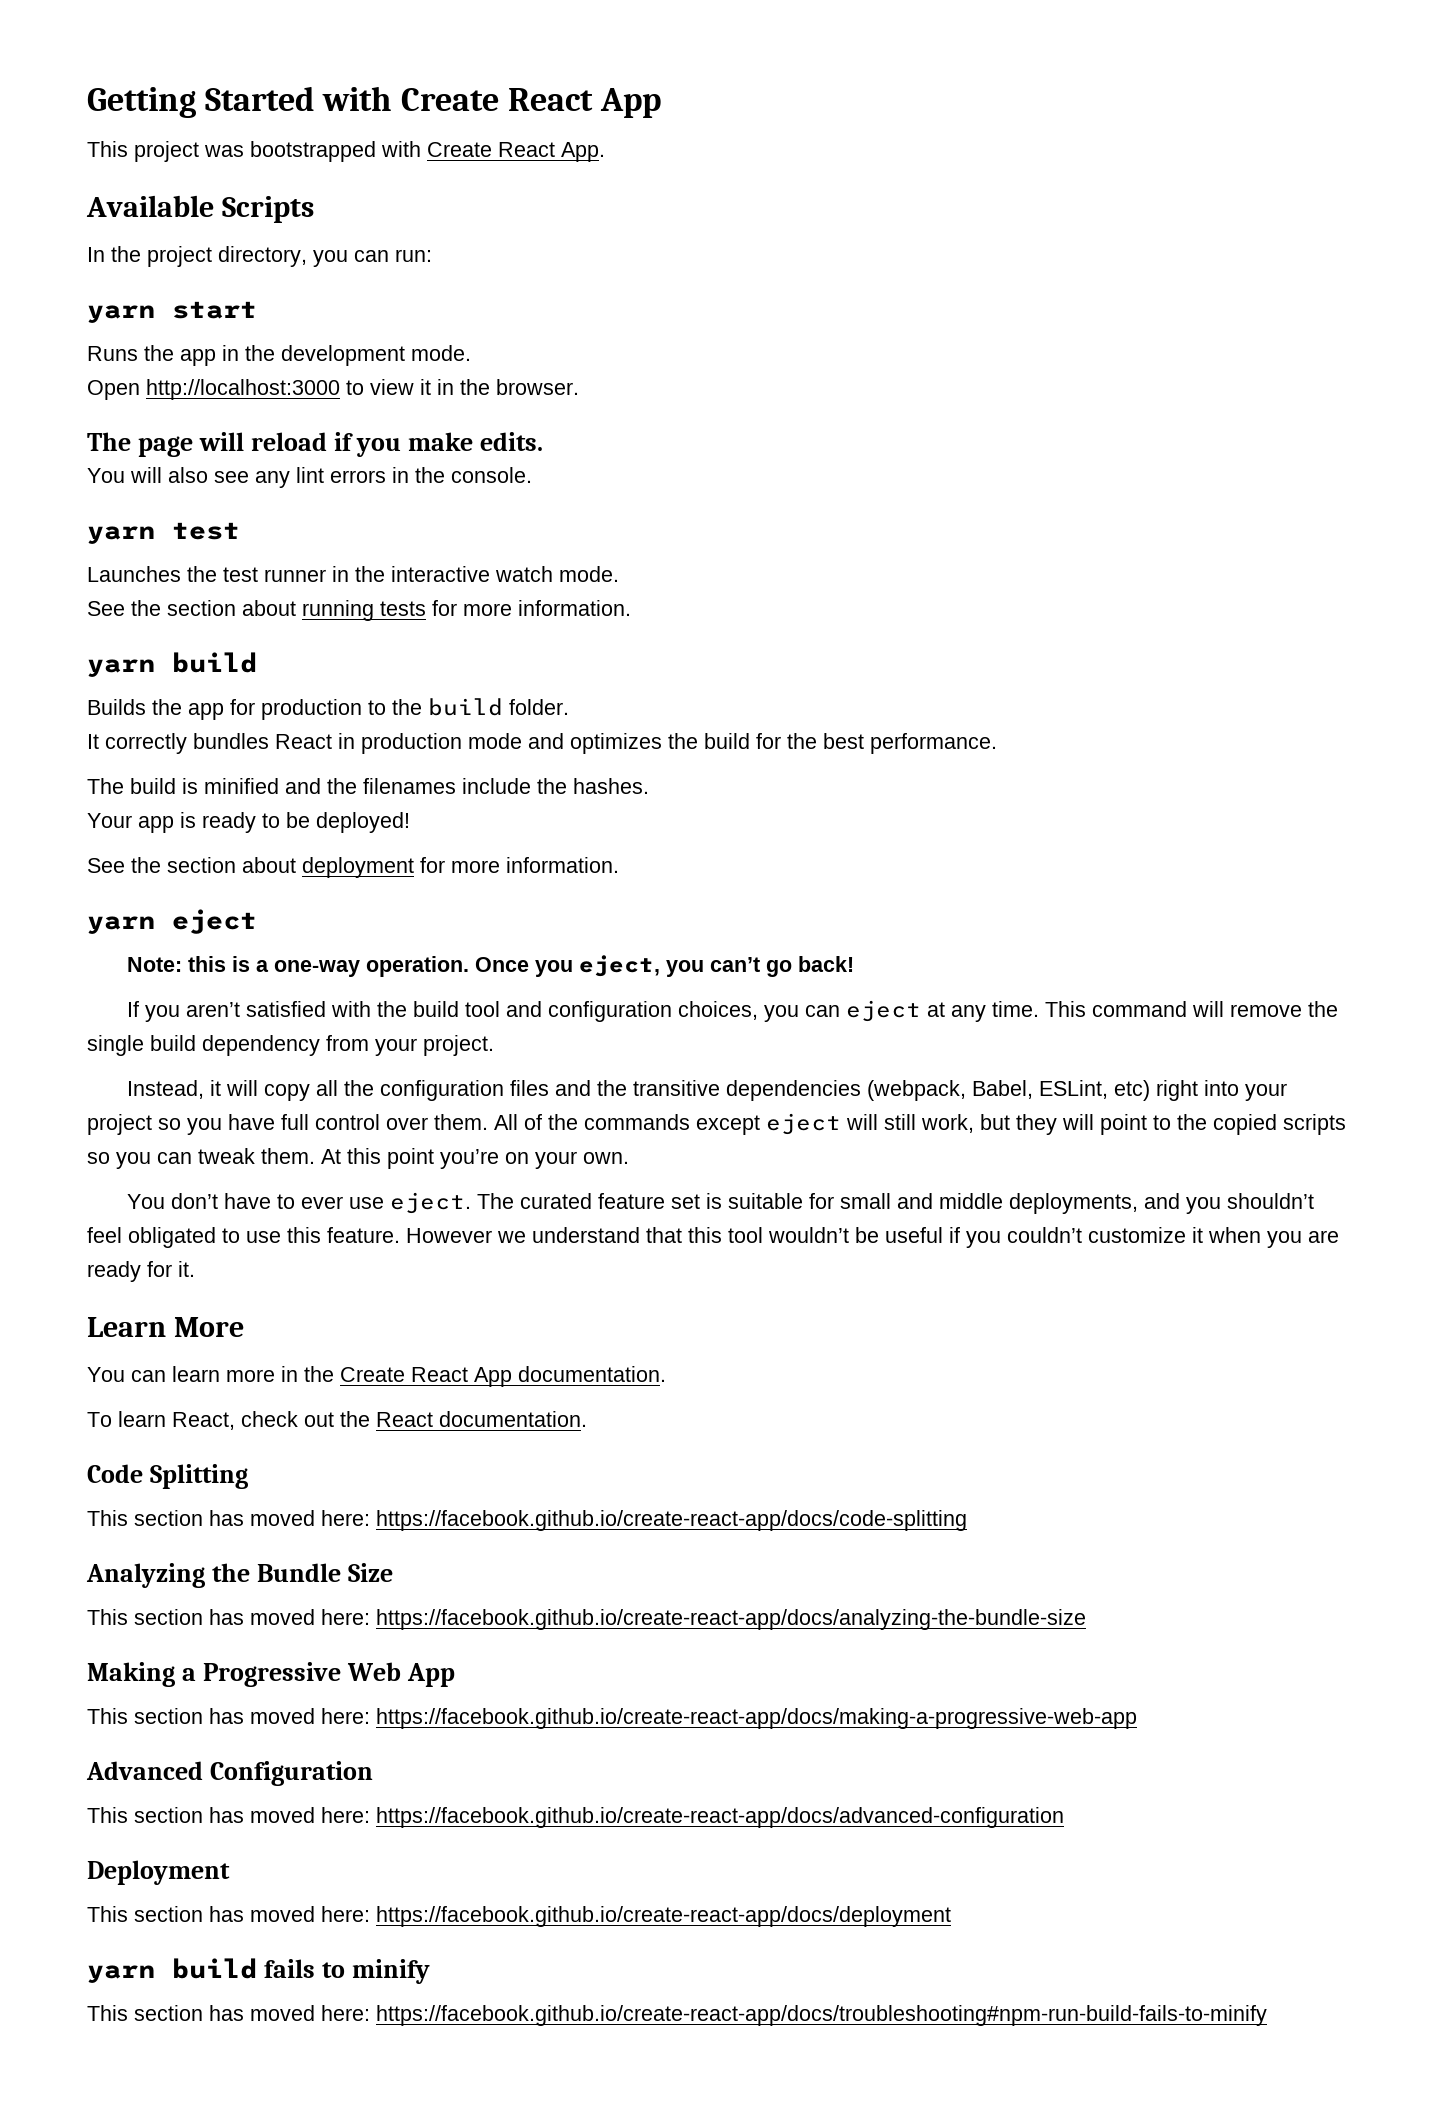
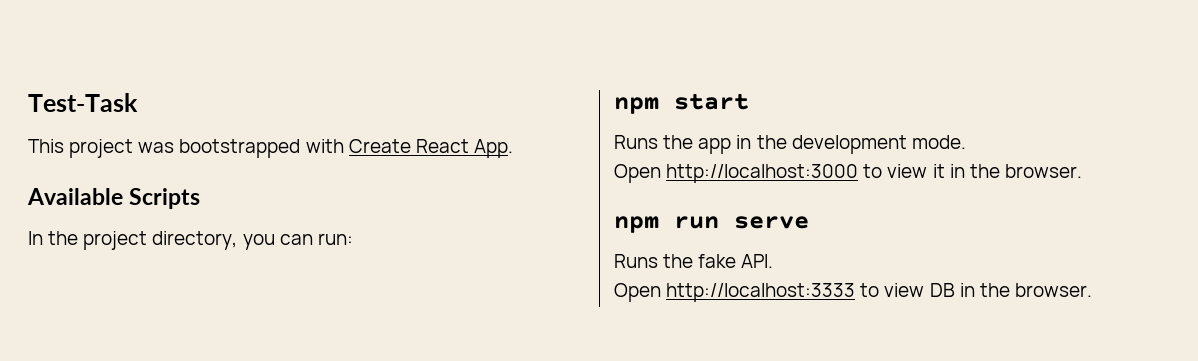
- Getting Started with Create React App
+ Test-Task
- yarn start
+ npm start
- The page will reload if you make edits.
- You will also see any lint errors in the console.
- yarn test
- Launches the test runner in the interactive watch mode.
- See the section about running tests for more information.
- yarn build
- Builds the app for production to the build folder.
- It correctly bundles React in production mode and optimizes the build for the best performance.
- The build is minified and the filenames include the hashes.
- Your app is ready to be deployed!
- See the section about deployment for more information.
- yarn eject
- Note: this is a one-way operation. Once you eject, you can’t go back!
- If you aren’t satisfied with the build tool and configuration choices, you can eject at any time. This command will remove the single build dependency from your project.
- Instead, it will copy all the configuration files and the transitive dependencies (webpack, Babel, ESLint, etc) right into your project so you have full control over them. All of the commands except eject will still work, but they will point to the copied scripts so you can tweak them. At this point you’re on your own.
- You don’t have to ever use eject. The curated feature set is suitable for small and middle deployments, and you shouldn’t feel obligated to use this feature. However we understand that this tool wouldn’t be useful if you couldn’t customize it when you are ready for it.
- Learn More
- You can learn more in the Create React App documentation.
- To learn React, check out the React documentation.
- Code Splitting
- This section has moved here: https://facebook.github.io/create-react-app/docs/code-splitting
- Analyzing the Bundle Size
- This section has moved here: https://facebook.github.io/create-react-app/docs/analyzing-the-bundle-size
- Making a Progressive Web App
- This section has moved here: https://facebook.github.io/create-react-app/docs/making-a-progressive-web-app
- Advanced Configuration
- This section has moved here: https://facebook.github.io/create-react-app/docs/advanced-configuration
- Deployment
- This section has moved here: https://facebook.github.io/create-react-app/docs/deployment
- yarn build fails to minify
- This section has moved here: https://facebook.github.io/create-react-app/docs/troubleshooting#npm-run-build-fails-to-minify
+ npm run serve
+ Runs the fake API.
+ Open http://localhost:3333 to view DB in the browser.

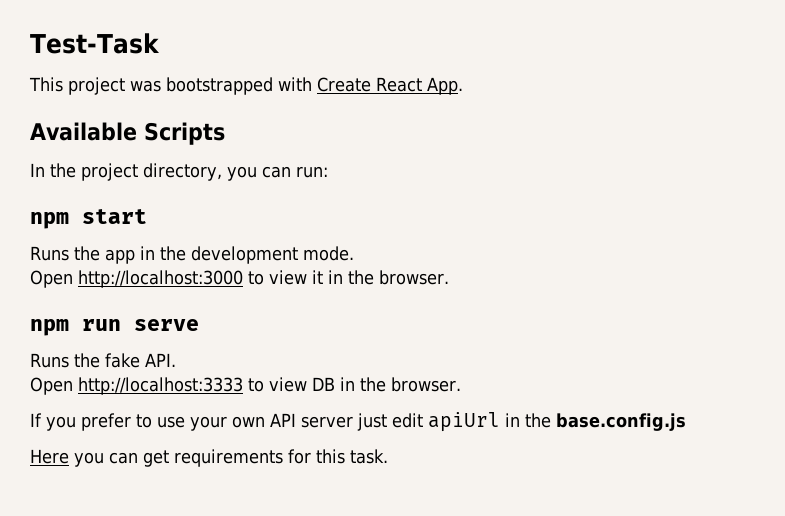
+ If you prefer to use your own API server just edit apiUrl in the base.config.js
+ Here you can get requirements for this task.

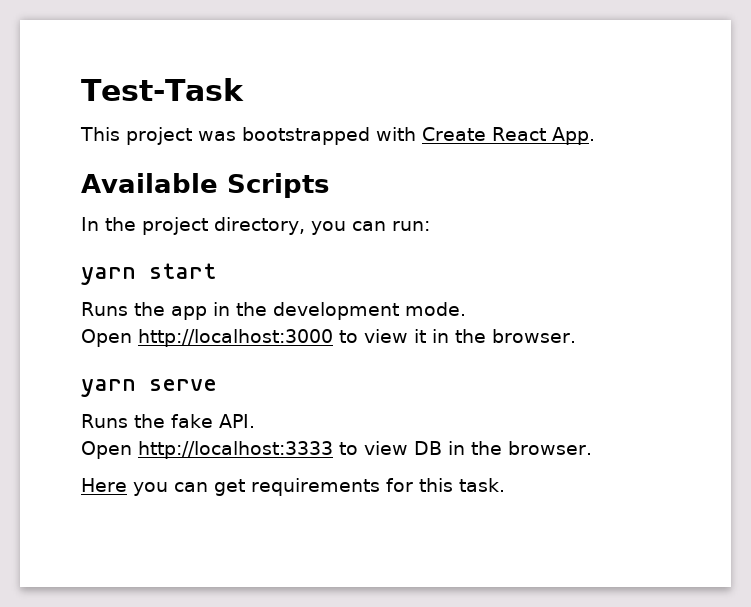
- npm start
+ yarn start
- npm run serve
+ yarn serve
- If you prefer to use your own API server just edit apiUrl in the base.config.js

